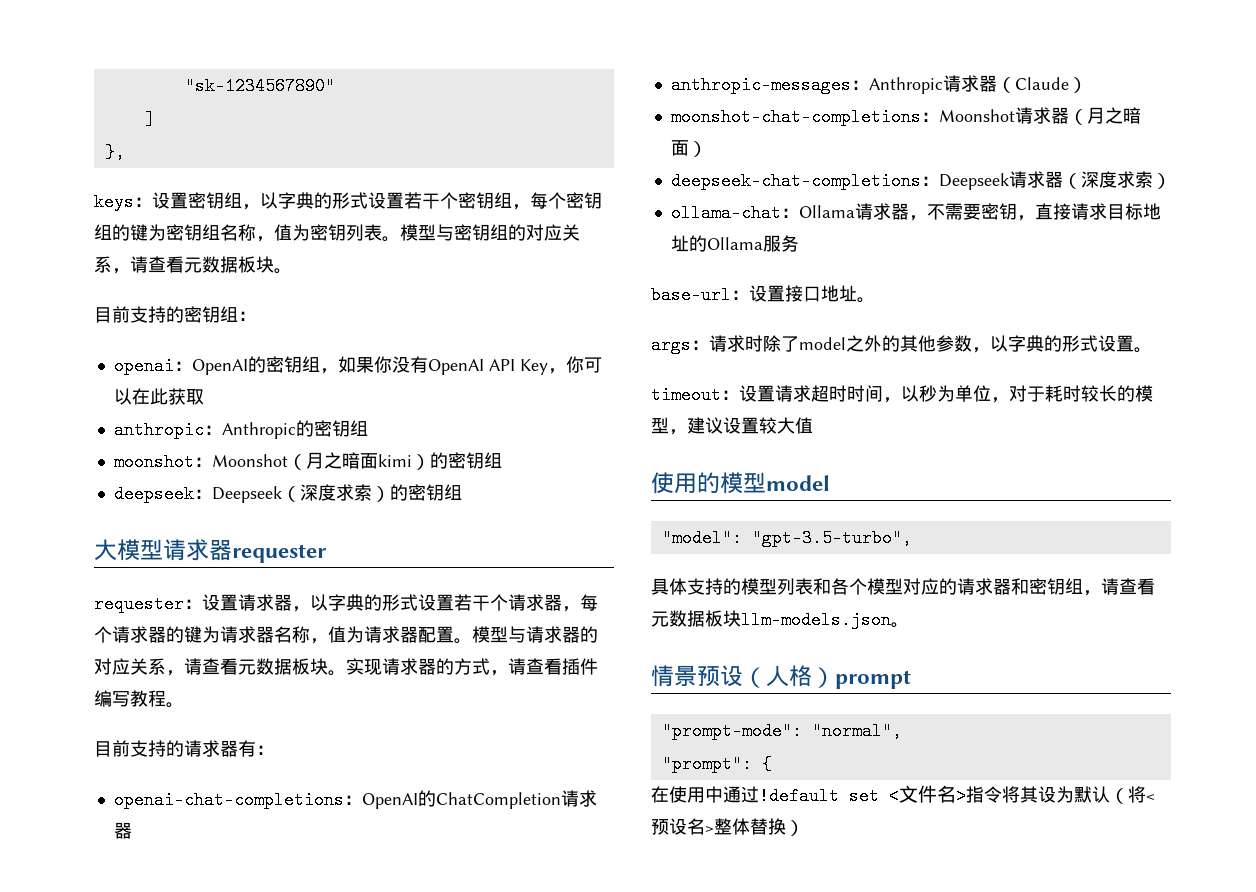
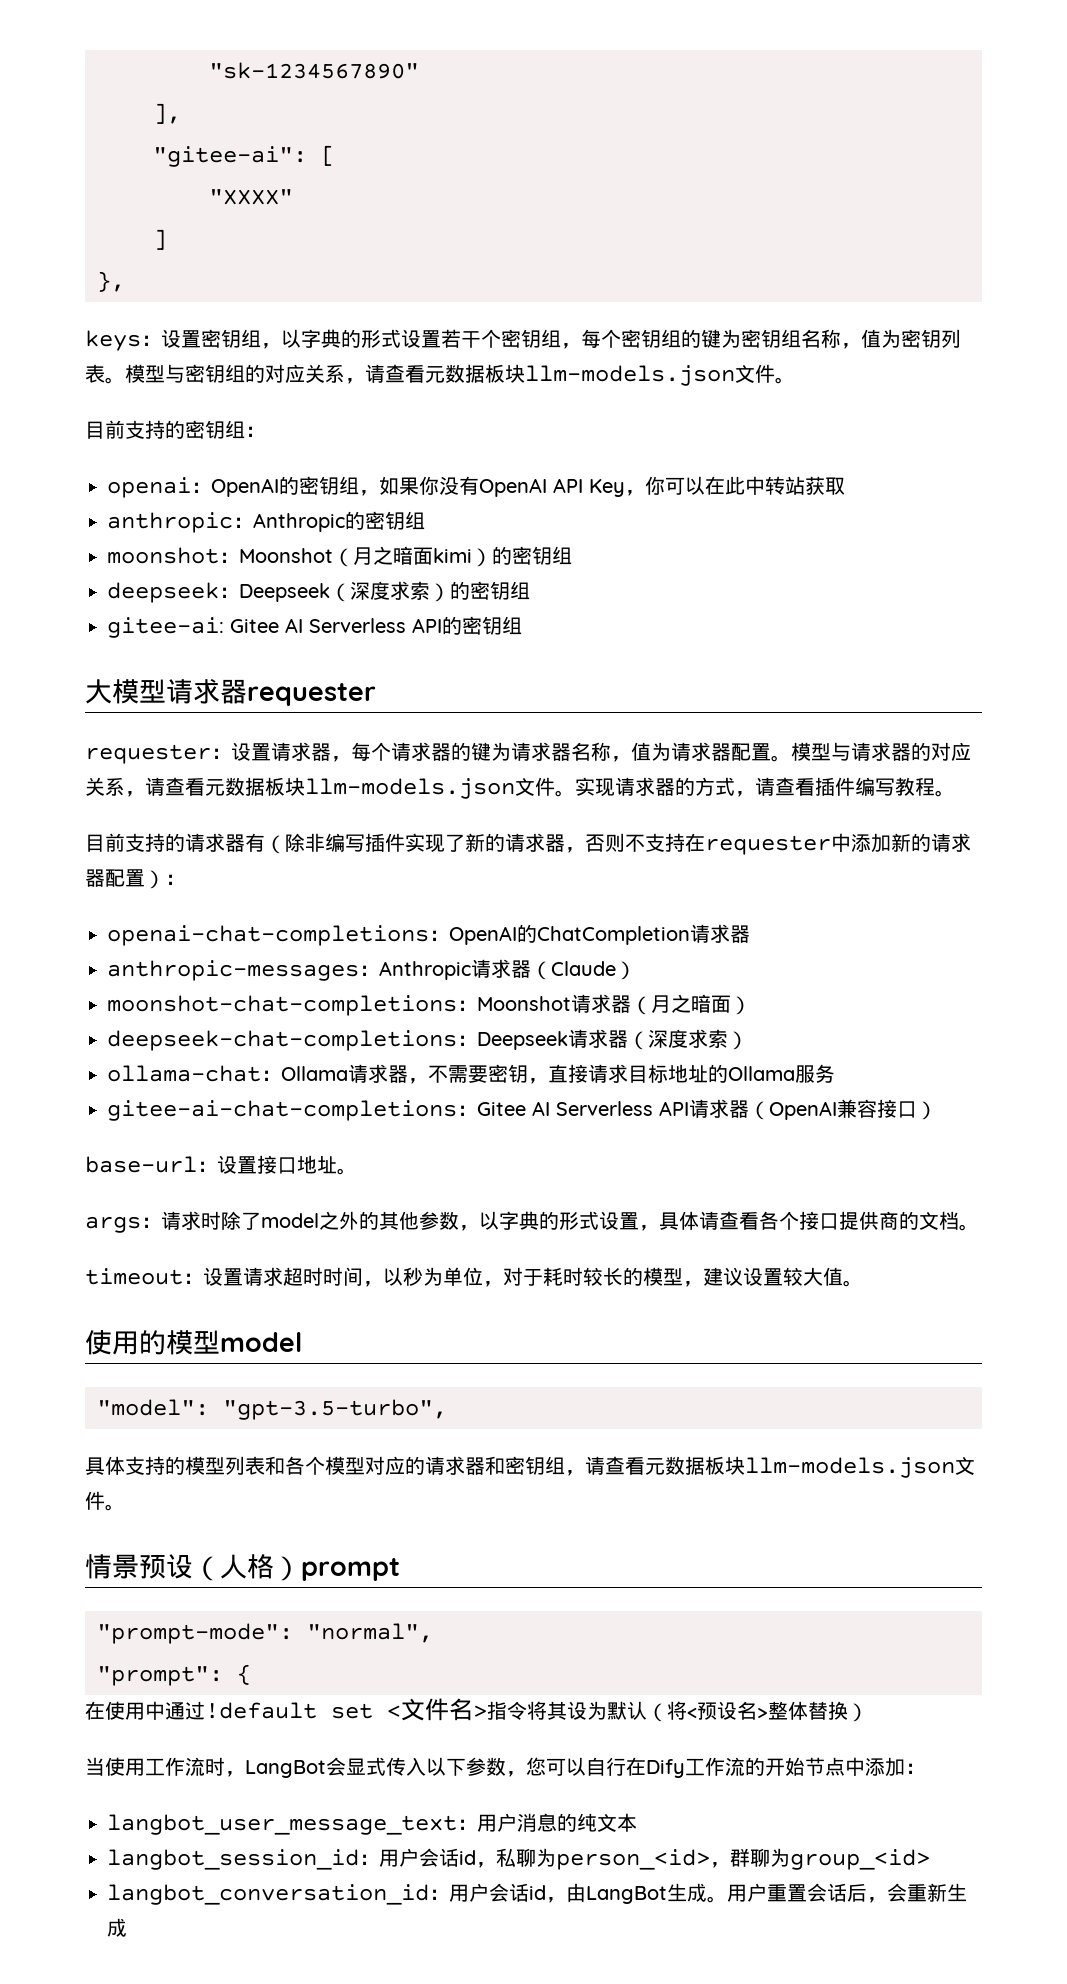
+ ],
+ "gitee-ai": [
+ "XXXX"
- 模型与密钥组的对应关系，请查看元数据板块。
+ 模型与密钥组的对应关系，请查看元数据板块llm-models.json文件。
- openai：OpenAI的密钥组，如果你没有OpenAI API Key，你可以在此获取
+ openai：OpenAI的密钥组，如果你没有OpenAI API Key，你可以在此中转站获取
+ gitee-ai: Gitee AI Serverless API的密钥组
- requester：设置请求器，以字典的形式设置若干个请求器，每个请求器的键为请求器名称，值为请求器配置。
+ requester：设置请求器，每个请求器的键为请求器名称，值为请求器配置。
- 模型与请求器的对应关系，请查看元数据板块。
+ 模型与请求器的对应关系，请查看元数据板块llm-models.json文件。
- 目前支持的请求器有：
+ 目前支持的请求器有（除非编写插件实现了新的请求器，否则不支持在requester中添加新的请求器配置）：
+ gitee-ai-chat-completions：Gitee AI Serverless API请求器（OpenAI兼容接口）
- args：请求时除了model之外的其他参数，以字典的形式设置。
+ args：请求时除了model之外的其他参数，以字典的形式设置，具体请查看各个接口提供商的文档。
- timeout：设置请求超时时间，以秒为单位，对于耗时较长的模型，建议设置较大值
+ timeout：设置请求超时时间，以秒为单位，对于耗时较长的模型，建议设置较大值。
- 具体支持的模型列表和各个模型对应的请求器和密钥组，请查看元数据板块llm-models.json。
+ 具体支持的模型列表和各个模型对应的请求器和密钥组，请查看元数据板块llm-models.json文件。
+ 当使用工作流时，LangBot会显式传入以下参数，您可以自行在Dify工作流的开始节点中添加：
+ langbot_user_message_text：用户消息的纯文本
+ langbot_session_id：用户会话id，私聊为person_<id>，群聊为group_<id>
+ langbot_conversation_id：用户会话id，由LangBot生成。用户重置会话后，会重新生成

